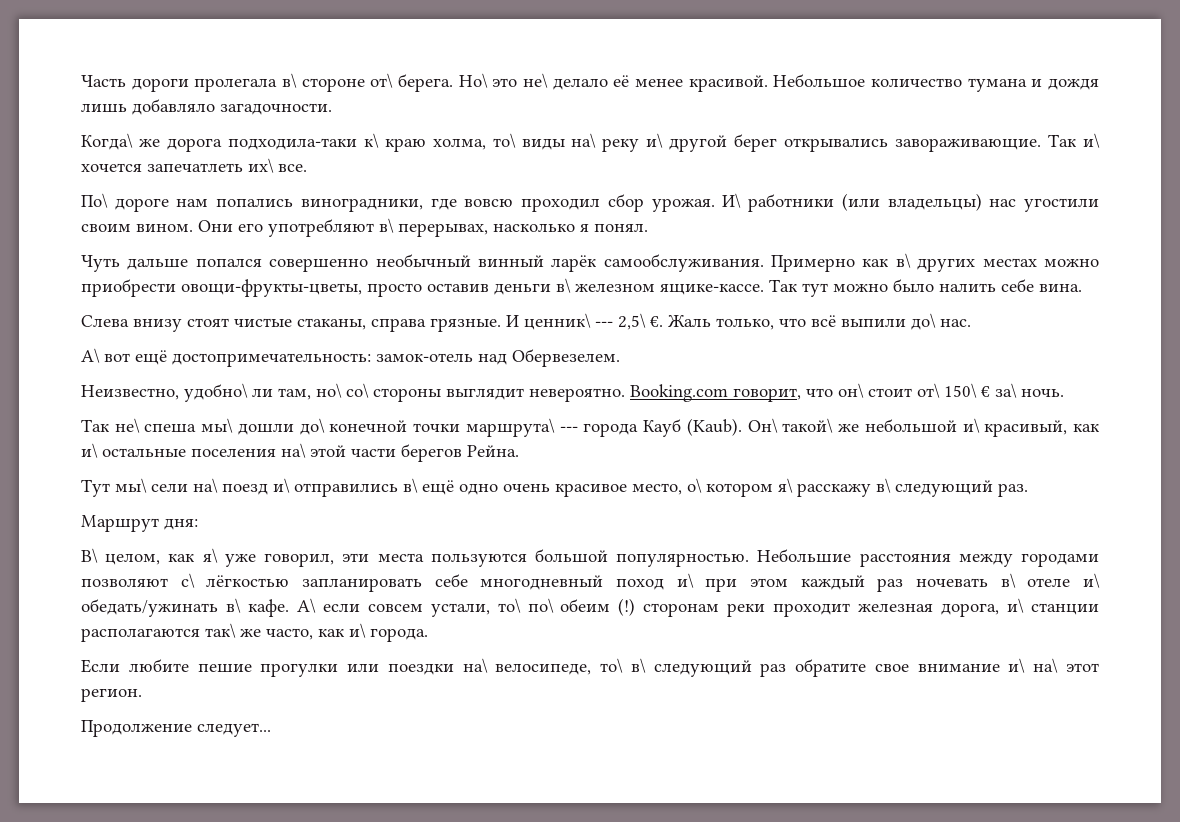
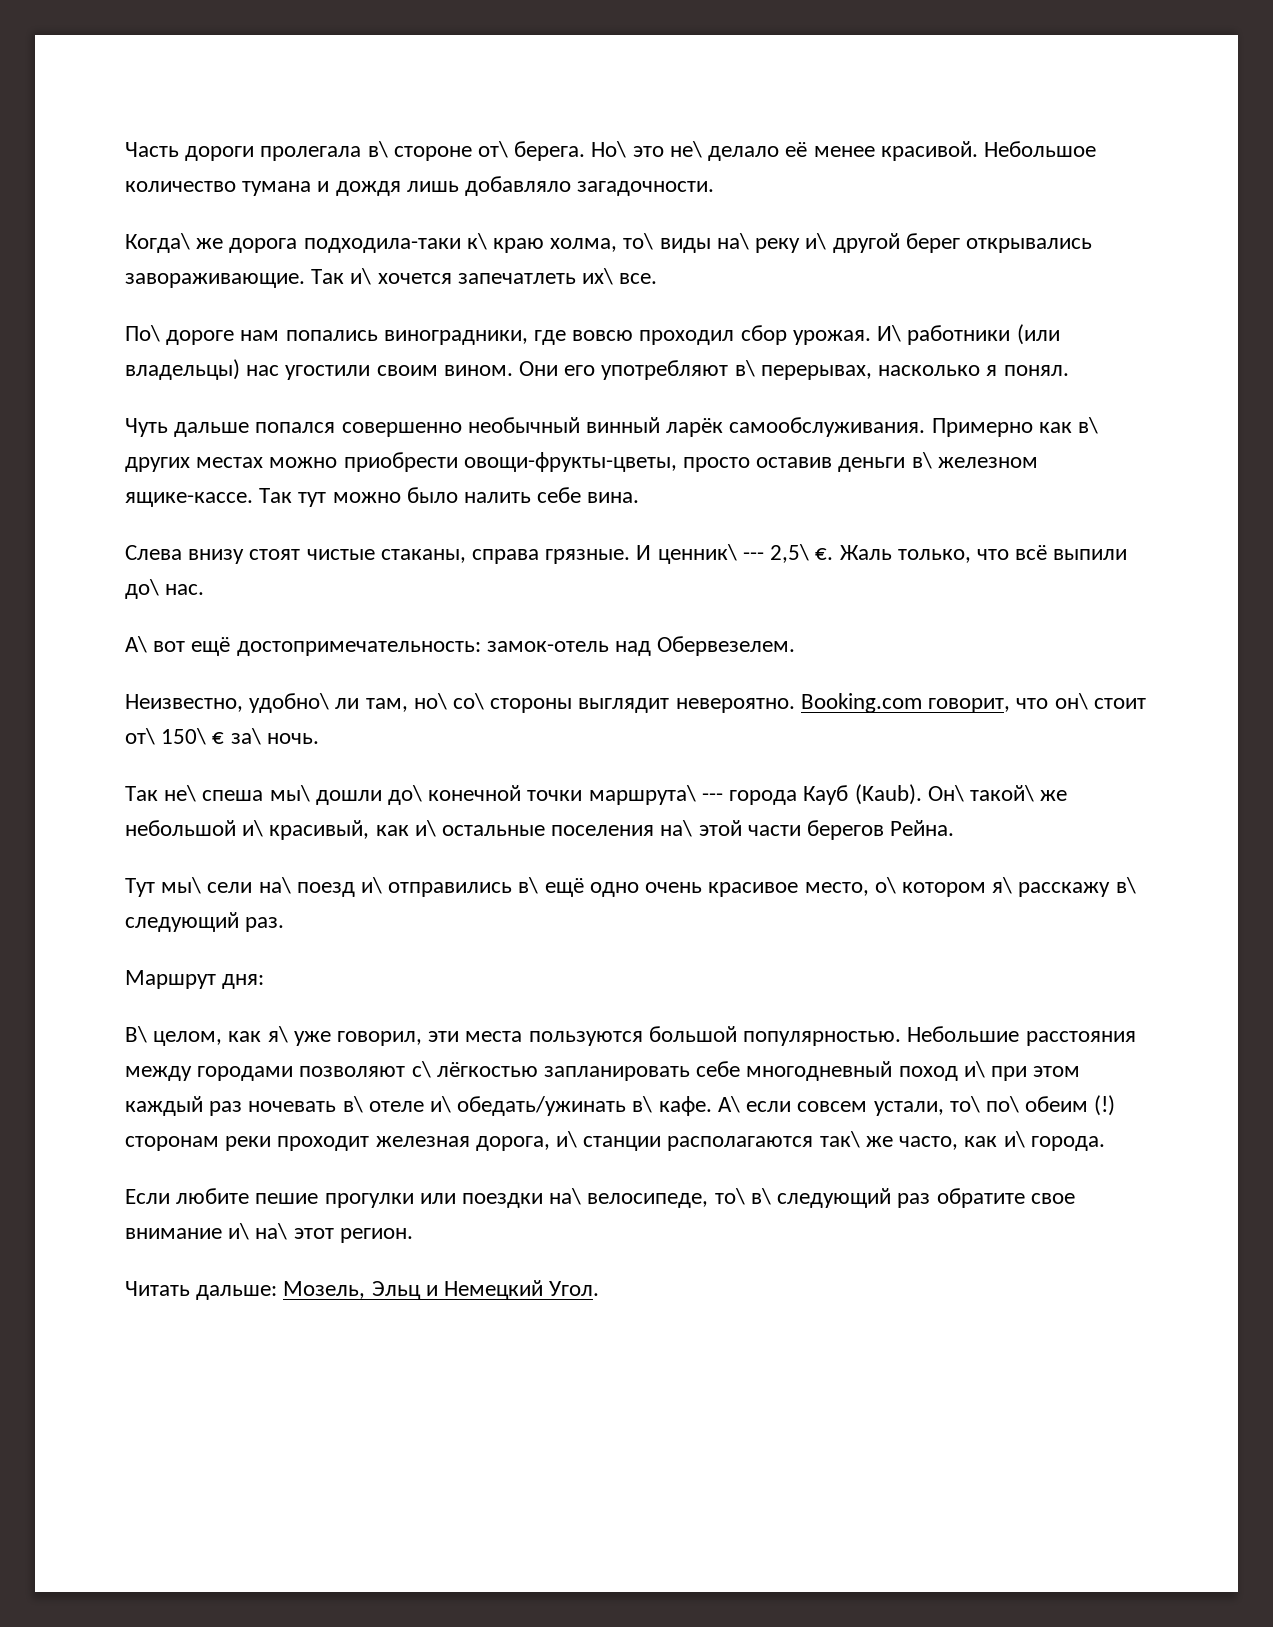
- Продолжение следует...
+ Читать дальше: Мозель, Эльц и Немецкий Угол.

